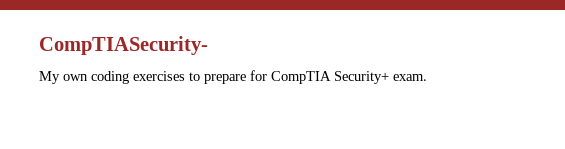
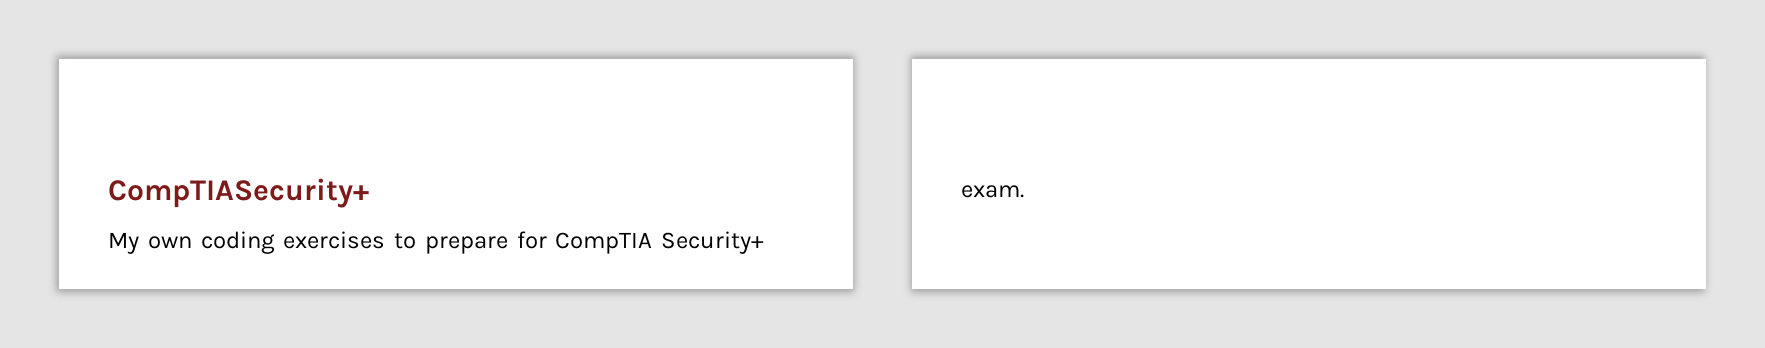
- CompTIASecurity-
+ CompTIASecurity+

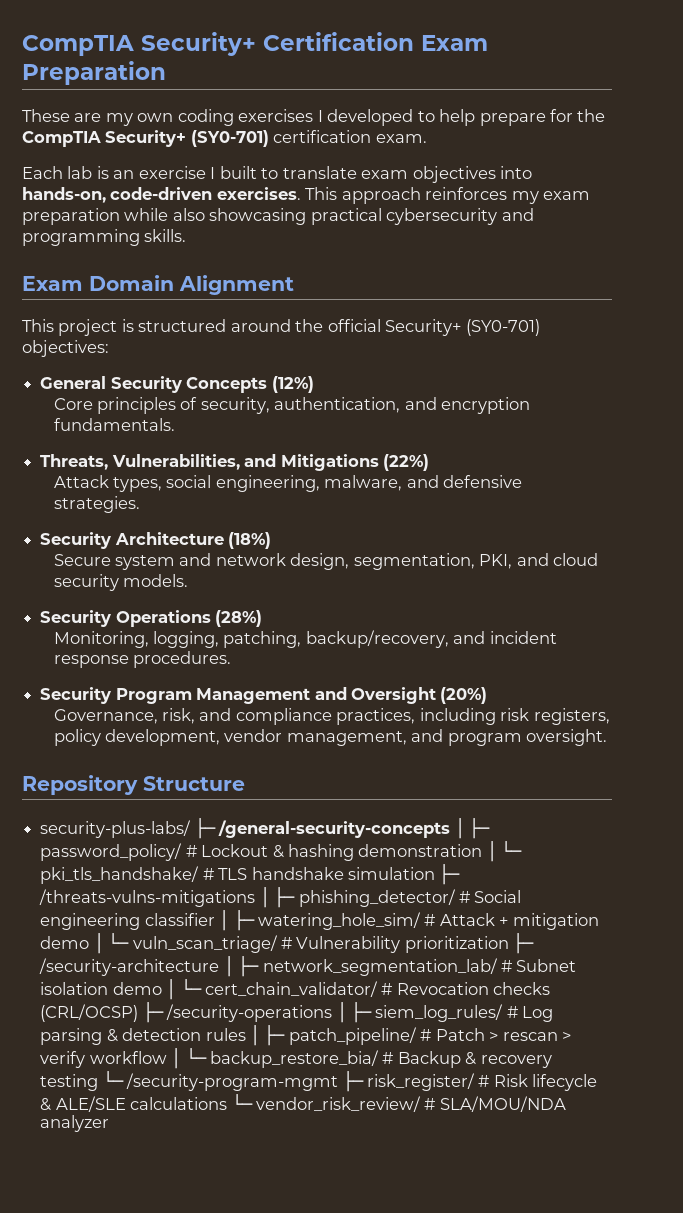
- CompTIASecurity+
- My own coding exercises to prepare for CompTIA Security+ exam.
+ CompTIA Security+ Certification Exam Preparation
+ These are my own coding exercises I developed to help prepare for the CompTIA Security+ (SY0-701) certification exam.
+ Each lab is an exercise I built to translate exam objectives into hands-on, code-driven exercises. This approach reinforces my exam preparation while also showcasing practical cybersecurity and programming skills.
+ Exam Domain Alignment
+ This project is structured around the official Security+ (SY0-701) objectives:
+ General Security Concepts (12%)
+ Core principles of security, authentication, and encryption fundamentals.
+ Threats, Vulnerabilities, and Mitigations (22%)
+ Attack types, social engineering, malware, and defensive strategies.
+ Security Architecture (18%)
+ Secure system and network design, segmentation, PKI, and cloud security models.
+ Security Operations (28%)
+ Monitoring, logging, patching, backup/recovery, and incident response procedures.
+ Security Program Management and Oversight (20%)
+ Governance, risk, and compliance practices, including risk registers, policy development, vendor management, and program oversight.
+ Repository Structure
+ security-plus-labs/ ├─ /general-security-concepts │ ├─ password_policy/ # Lockout & hashing demonstration │ └─ pki_tls_handshake/ # TLS handshake simulation ├─ /threats-vulns-mitigations │ ├─ phishing_detector/ # Social engineering classifier │ ├─ watering_hole_sim/ # Attack + mitigation demo │ └─ vuln_scan_triage/ # Vulnerability prioritization ├─ /security-architecture │ ├─ network_segmentation_lab/ # Subnet isolation demo │ └─ cert_chain_validator/ # Revocation checks (CRL/OCSP) ├─ /security-operations │ ├─ siem_log_rules/ # Log parsing & detection rules │ ├─ patch_pipeline/ # Patch > rescan > verify workflow │ └─ backup_restore_bia/ # Backup & recovery testing └─ /security-program-mgmt ├─ risk_register/ # Risk lifecycle & ALE/SLE calculations └─ vendor_risk_review/ # SLA/MOU/NDA analyzer

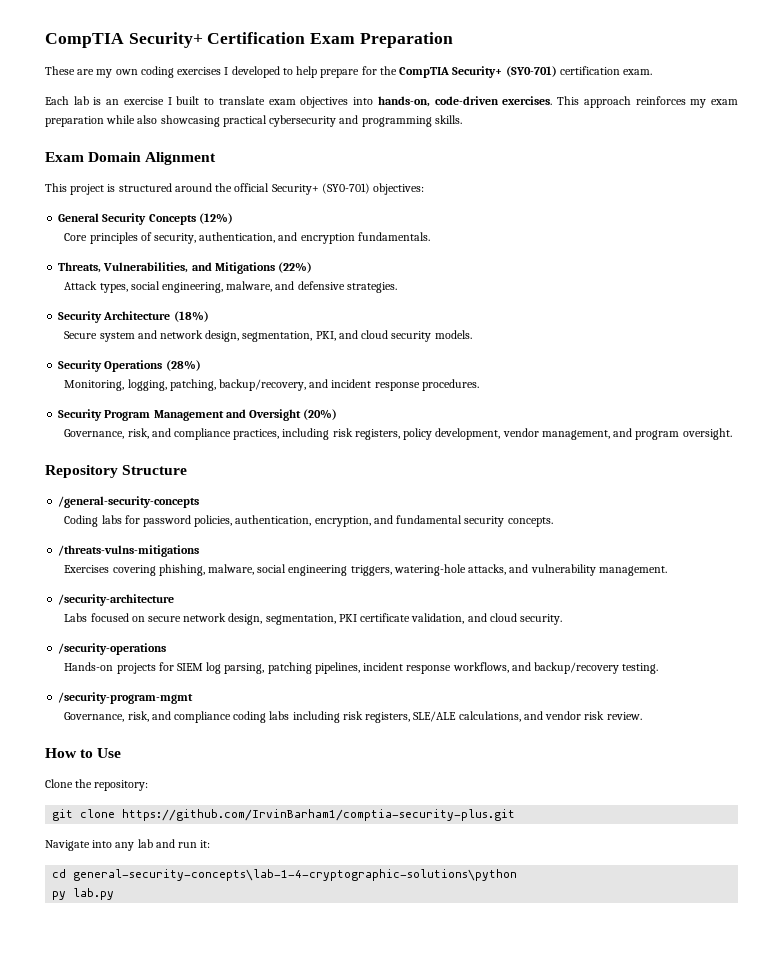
- security-plus-labs/ ├─ /general-security-concepts │ ├─ password_policy/ # Lockout & hashing demonstration │ └─ pki_tls_handshake/ # TLS handshake simulation ├─ /threats-vulns-mitigations │ ├─ phishing_detector/ # Social engineering classifier │ ├─ watering_hole_sim/ # Attack + mitigation demo │ └─ vuln_scan_triage/ # Vulnerability prioritization ├─ /security-architecture │ ├─ network_segmentation_lab/ # Subnet isolation demo │ └─ cert_chain_validator/ # Revocation checks (CRL/OCSP) ├─ /security-operations │ ├─ siem_log_rules/ # Log parsing & detection rules │ ├─ patch_pipeline/ # Patch > rescan > verify workflow │ └─ backup_restore_bia/ # Backup & recovery testing └─ /security-program-mgmt ├─ risk_register/ # Risk lifecycle & ALE/SLE calculations └─ vendor_risk_review/ # SLA/MOU/NDA analyzer
+ /general-security-concepts
+ Coding labs for password policies, authentication, encryption, and fundamental security concepts.
+ /threats-vulns-mitigations
+ Exercises covering phishing, malware, social engineering triggers, watering-hole attacks, and vulnerability management.
+ /security-architecture
+ Labs focused on secure network design, segmentation, PKI certificate validation, and cloud security.
+ /security-operations
+ Hands-on projects for SIEM log parsing, patching pipelines, incident response workflows, and backup/recovery testing.
+ /security-program-mgmt
+ Governance, risk, and compliance coding labs including risk registers, SLE/ALE calculations, and vendor risk review.
+ How to Use
+ Clone the repository:
+ git clone https://github.com/IrvinBarham1/comptia-security-plus.git
+ Navigate into any lab and run it:
+ cd general-security-concepts\lab-1-4-cryptographic-solutions\python
+ py lab.py

